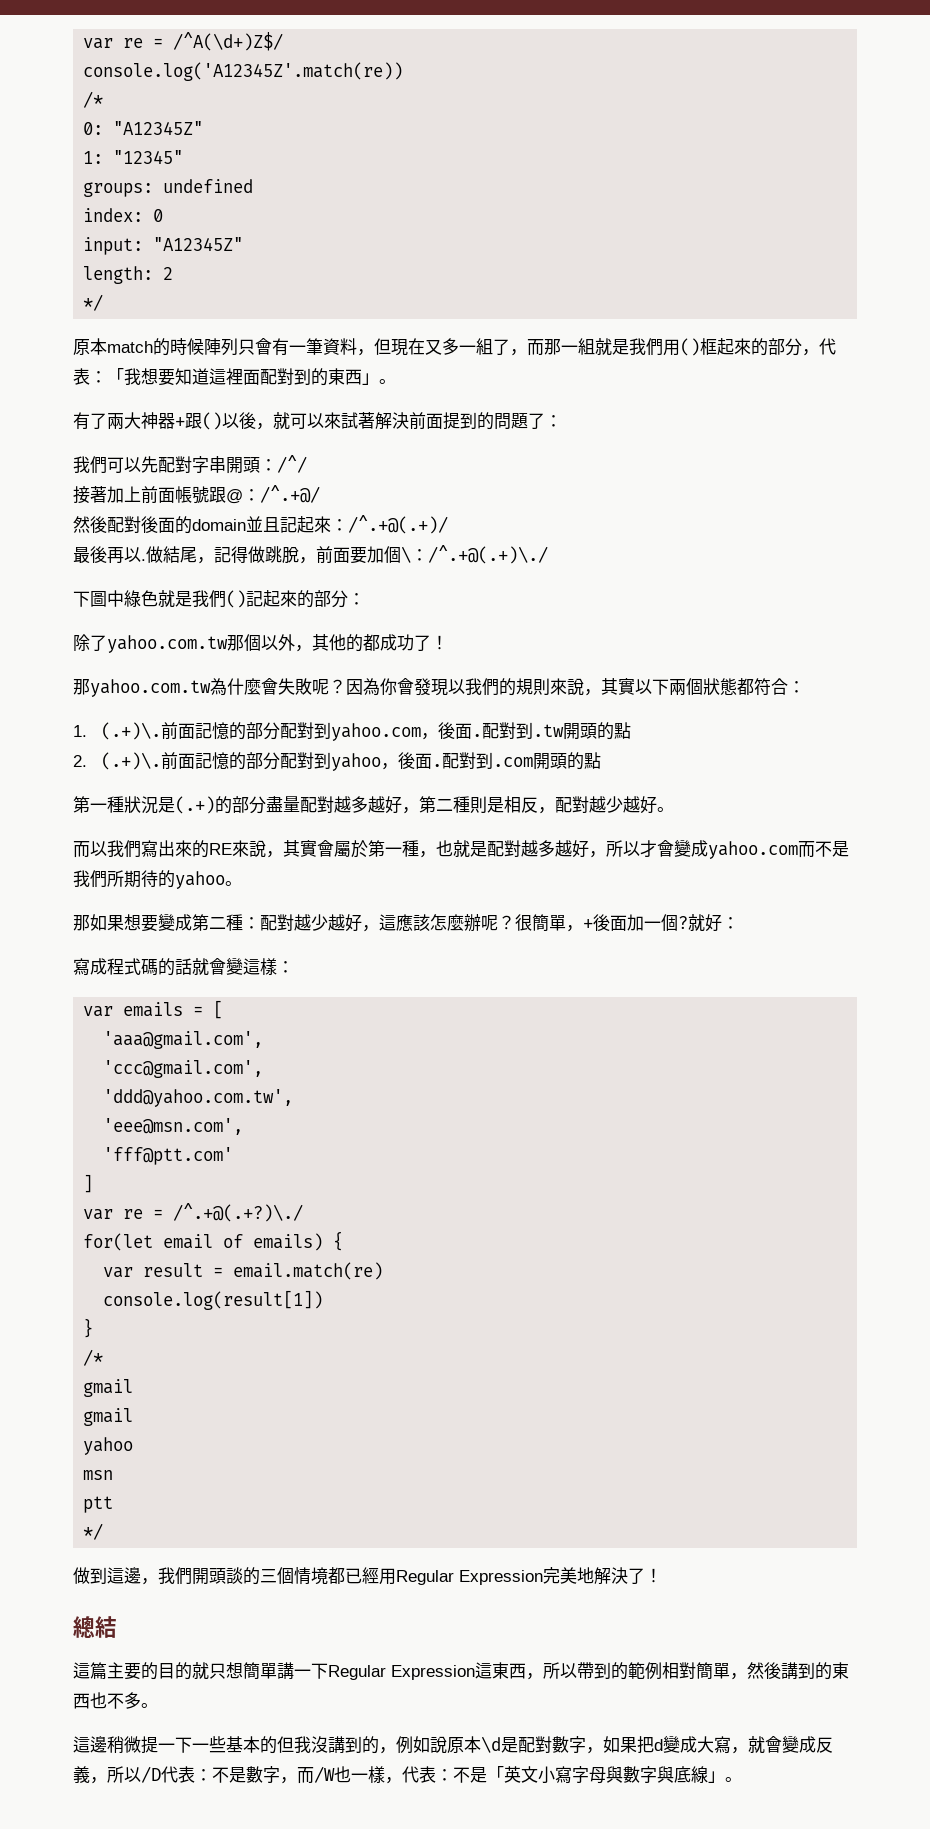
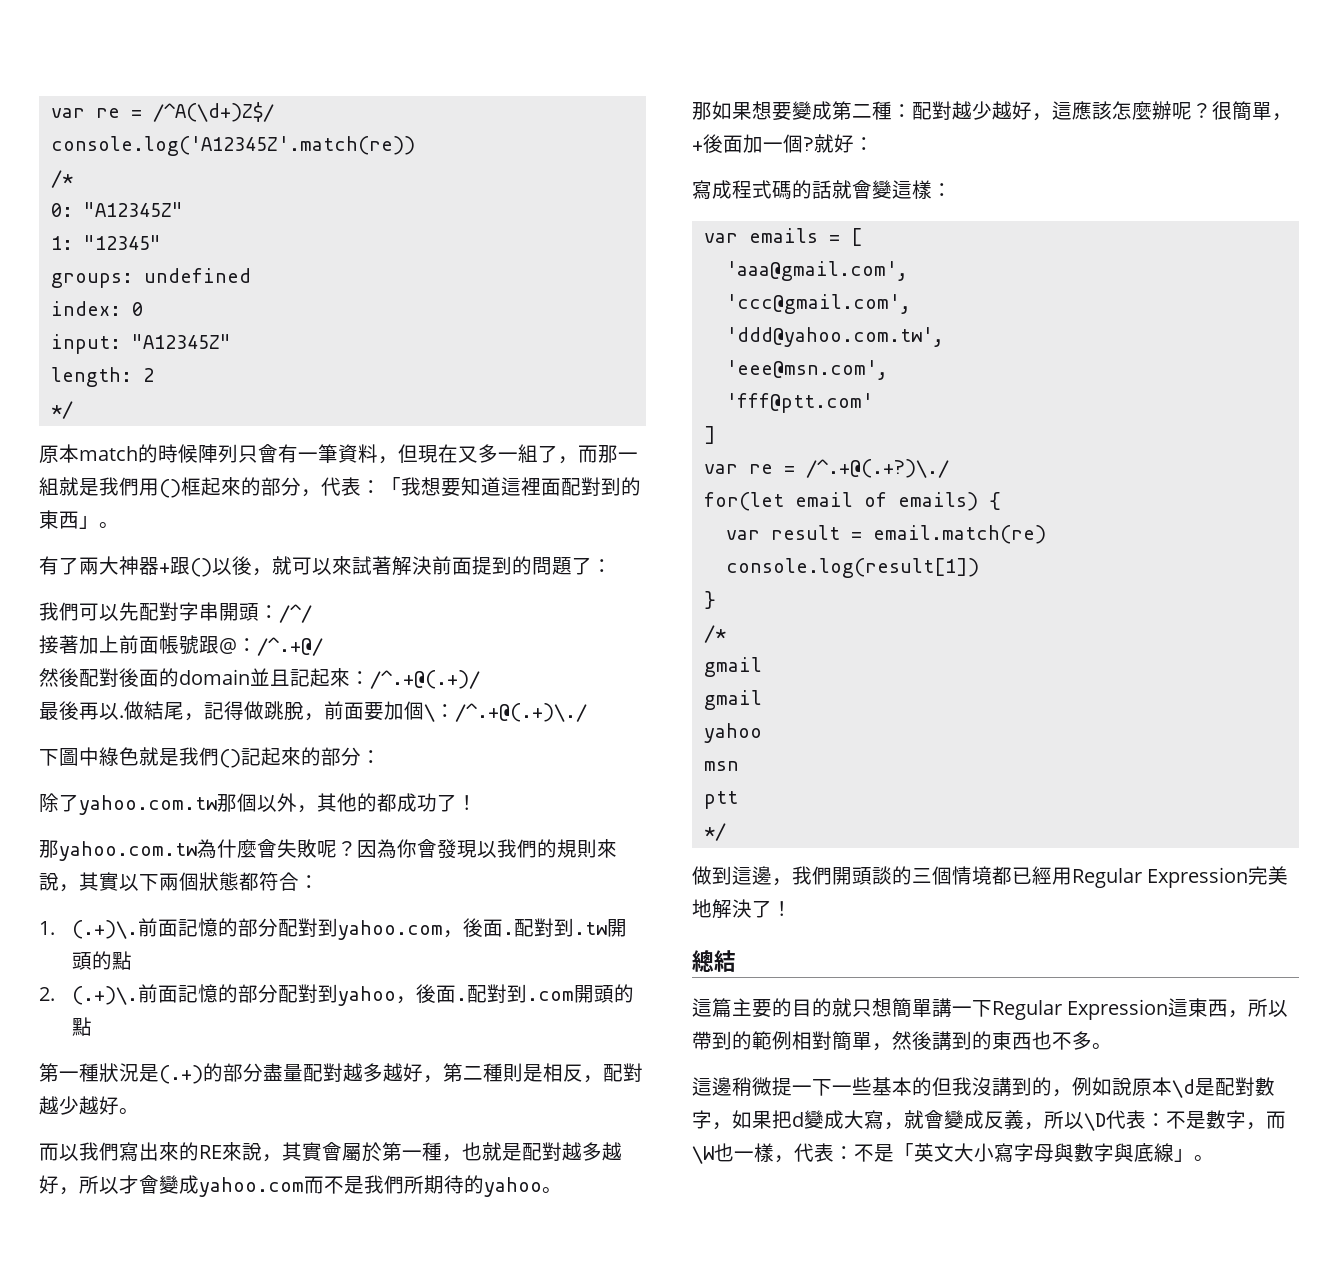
- 這邊稍微提一下一些基本的但我沒講到的，例如說原本\d是配對數字，如果把d變成大寫，就會變成反義，所以/D代表：不是數字，而/W也一樣，代表：不是「英文小寫字母與數字與底線」。
+ 這邊稍微提一下一些基本的但我沒講到的，例如說原本\d是配對數字，如果把d變成大寫，就會變成反義，所以\D代表：不是數字，而\W也一樣，代表：不是「英文大小寫字母與數字與底線」。

